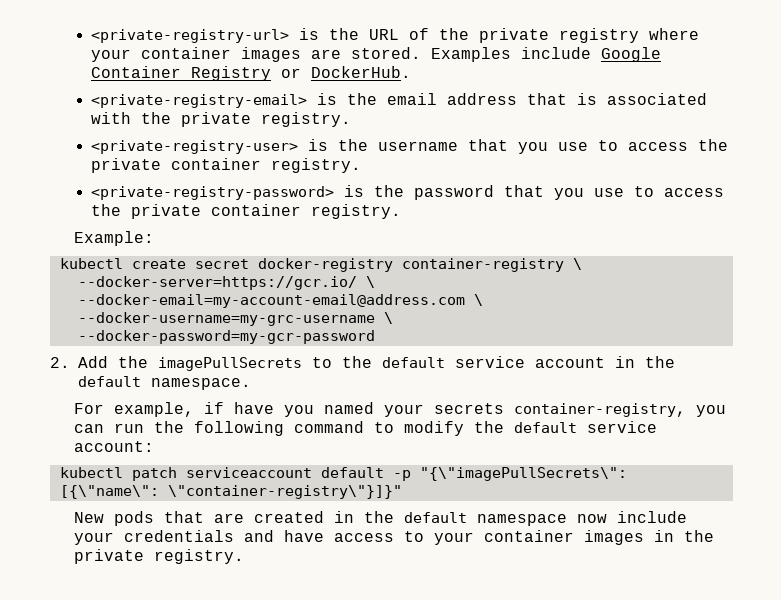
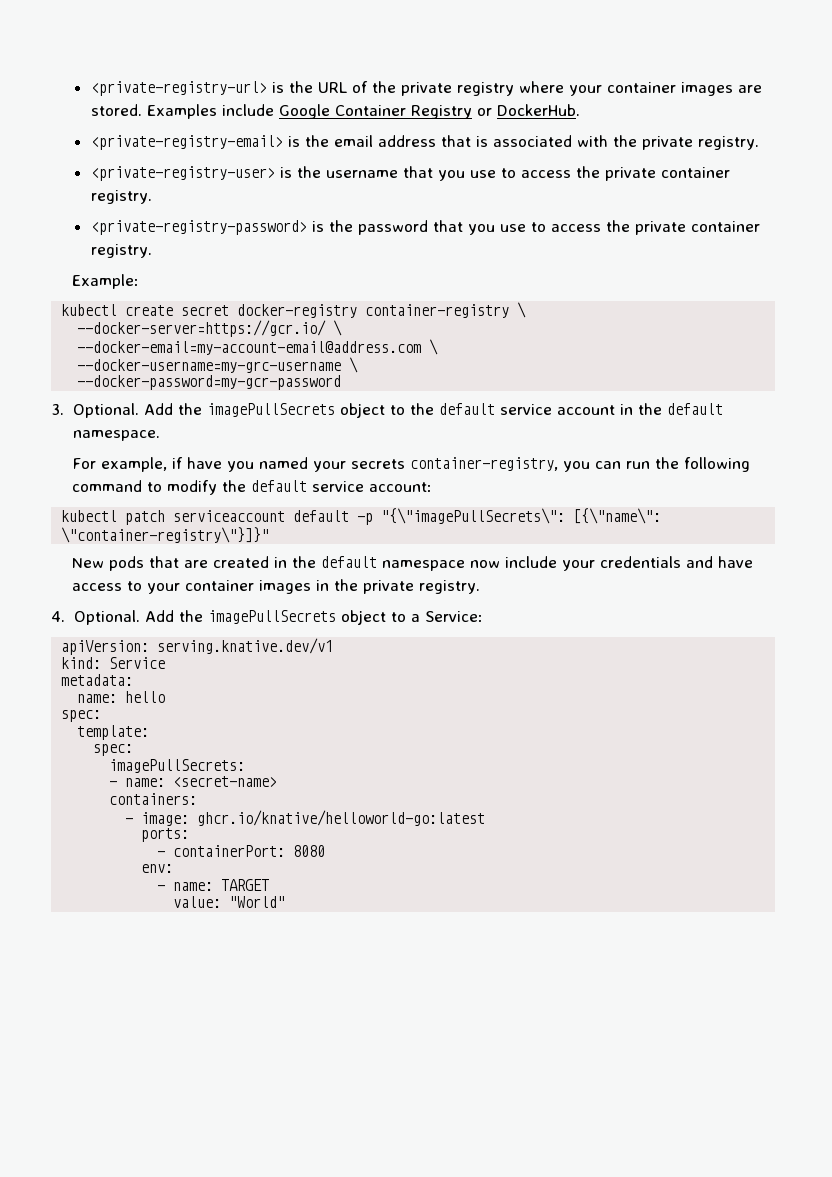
- 2. Add the imagePullSecrets to the default service account in the default namespace.
+ 3. Optional. Add the imagePullSecrets object to the default service account in the default namespace.
+ 4. Optional. Add the imagePullSecrets object to a Service:
+ apiVersion: serving.knative.dev/v1
+ kind: Service
+ metadata:
+ name: hello
+ spec:
+ template:
+ spec:
+ imagePullSecrets:
+ - name: <secret-name>
+ containers:
+ - image: ghcr.io/knative/helloworld-go:latest
+ ports:
+ - containerPort: 8080
+ env:
+ - name: TARGET
+ value: "World"

